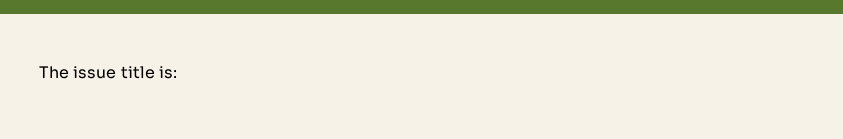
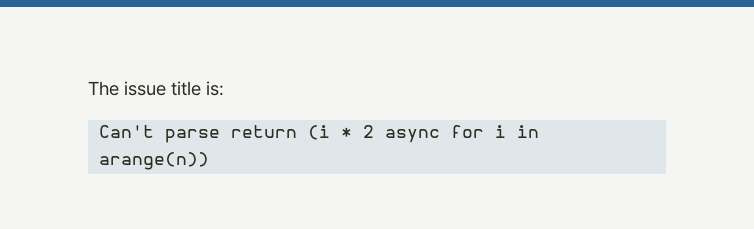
+ Can't parse return (i * 2 async for i in arange(n))

